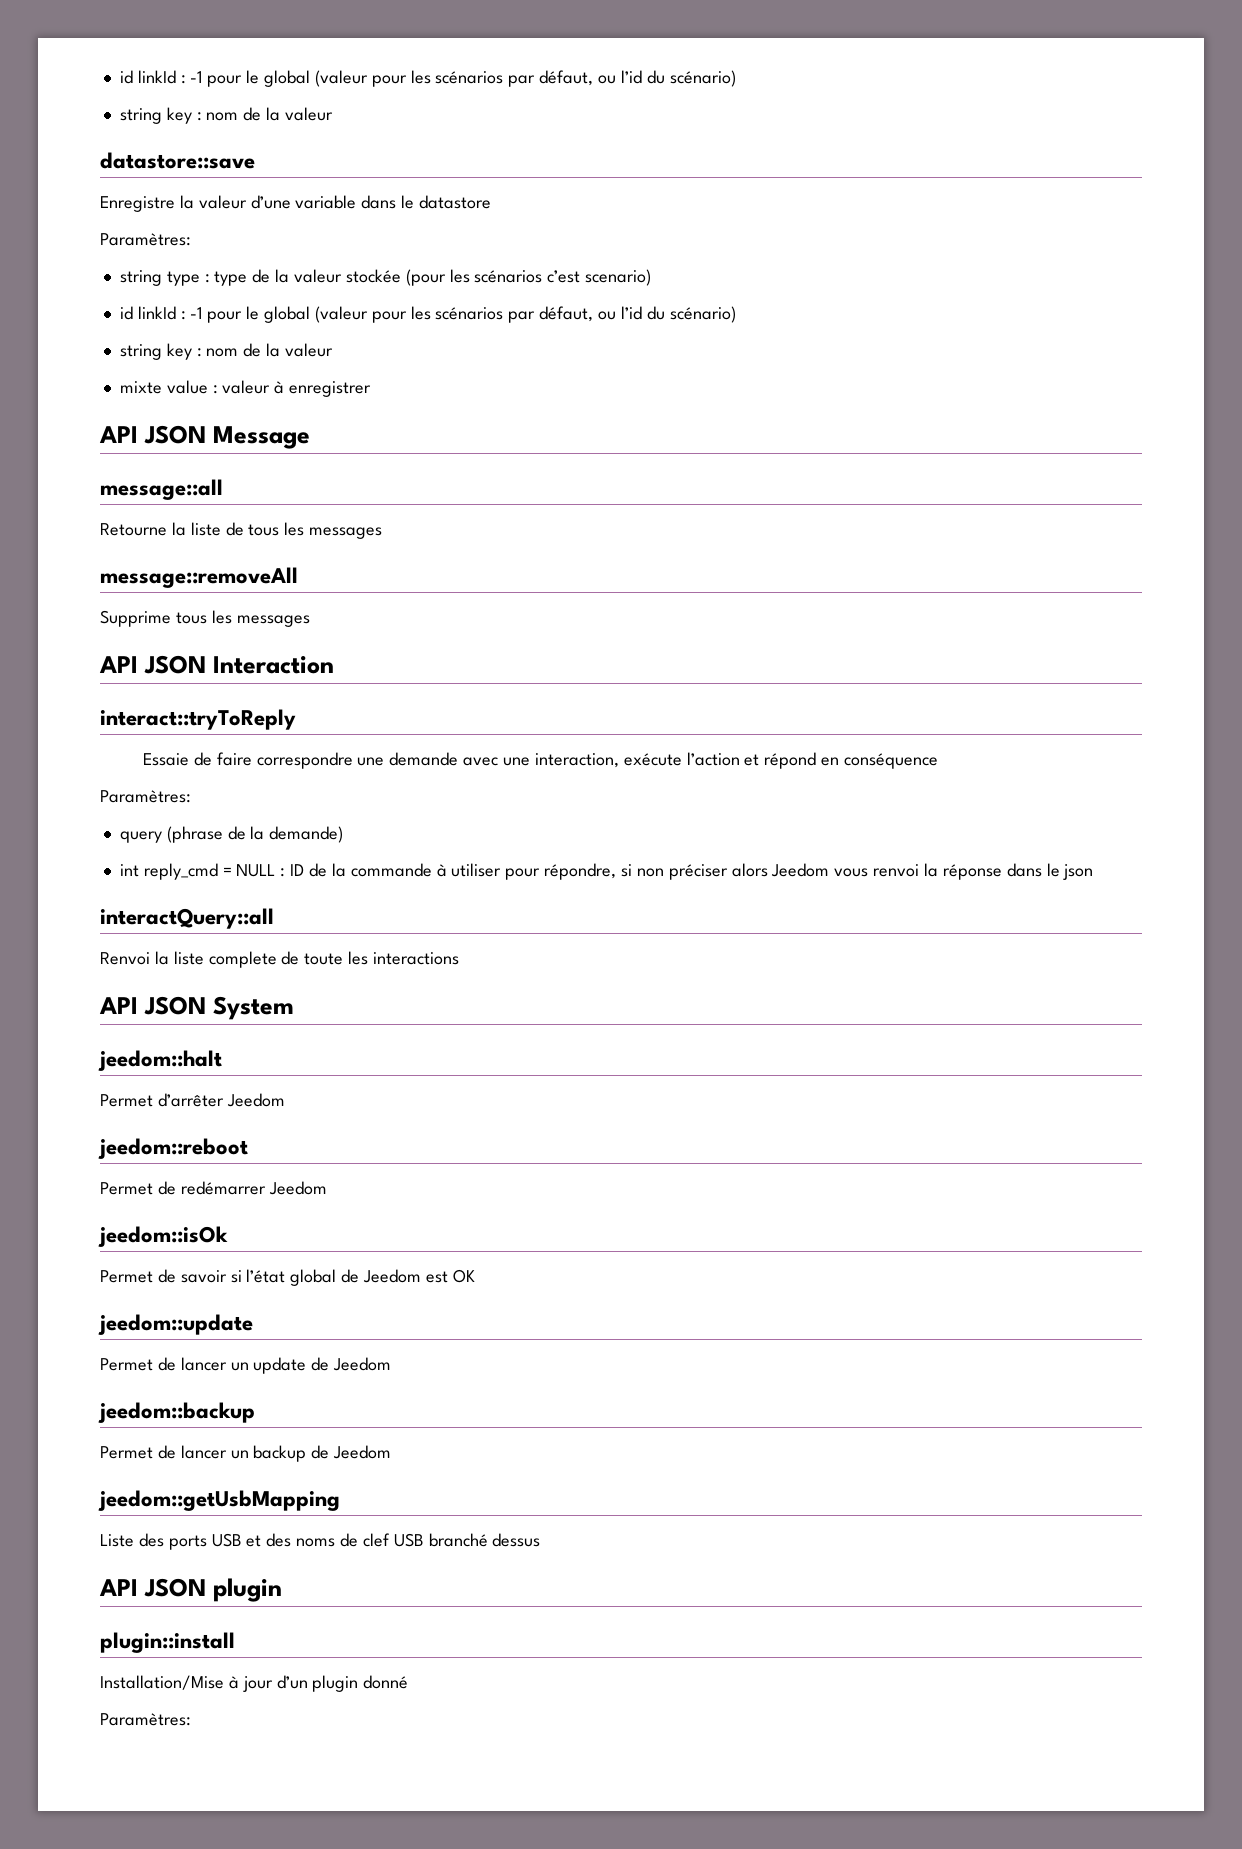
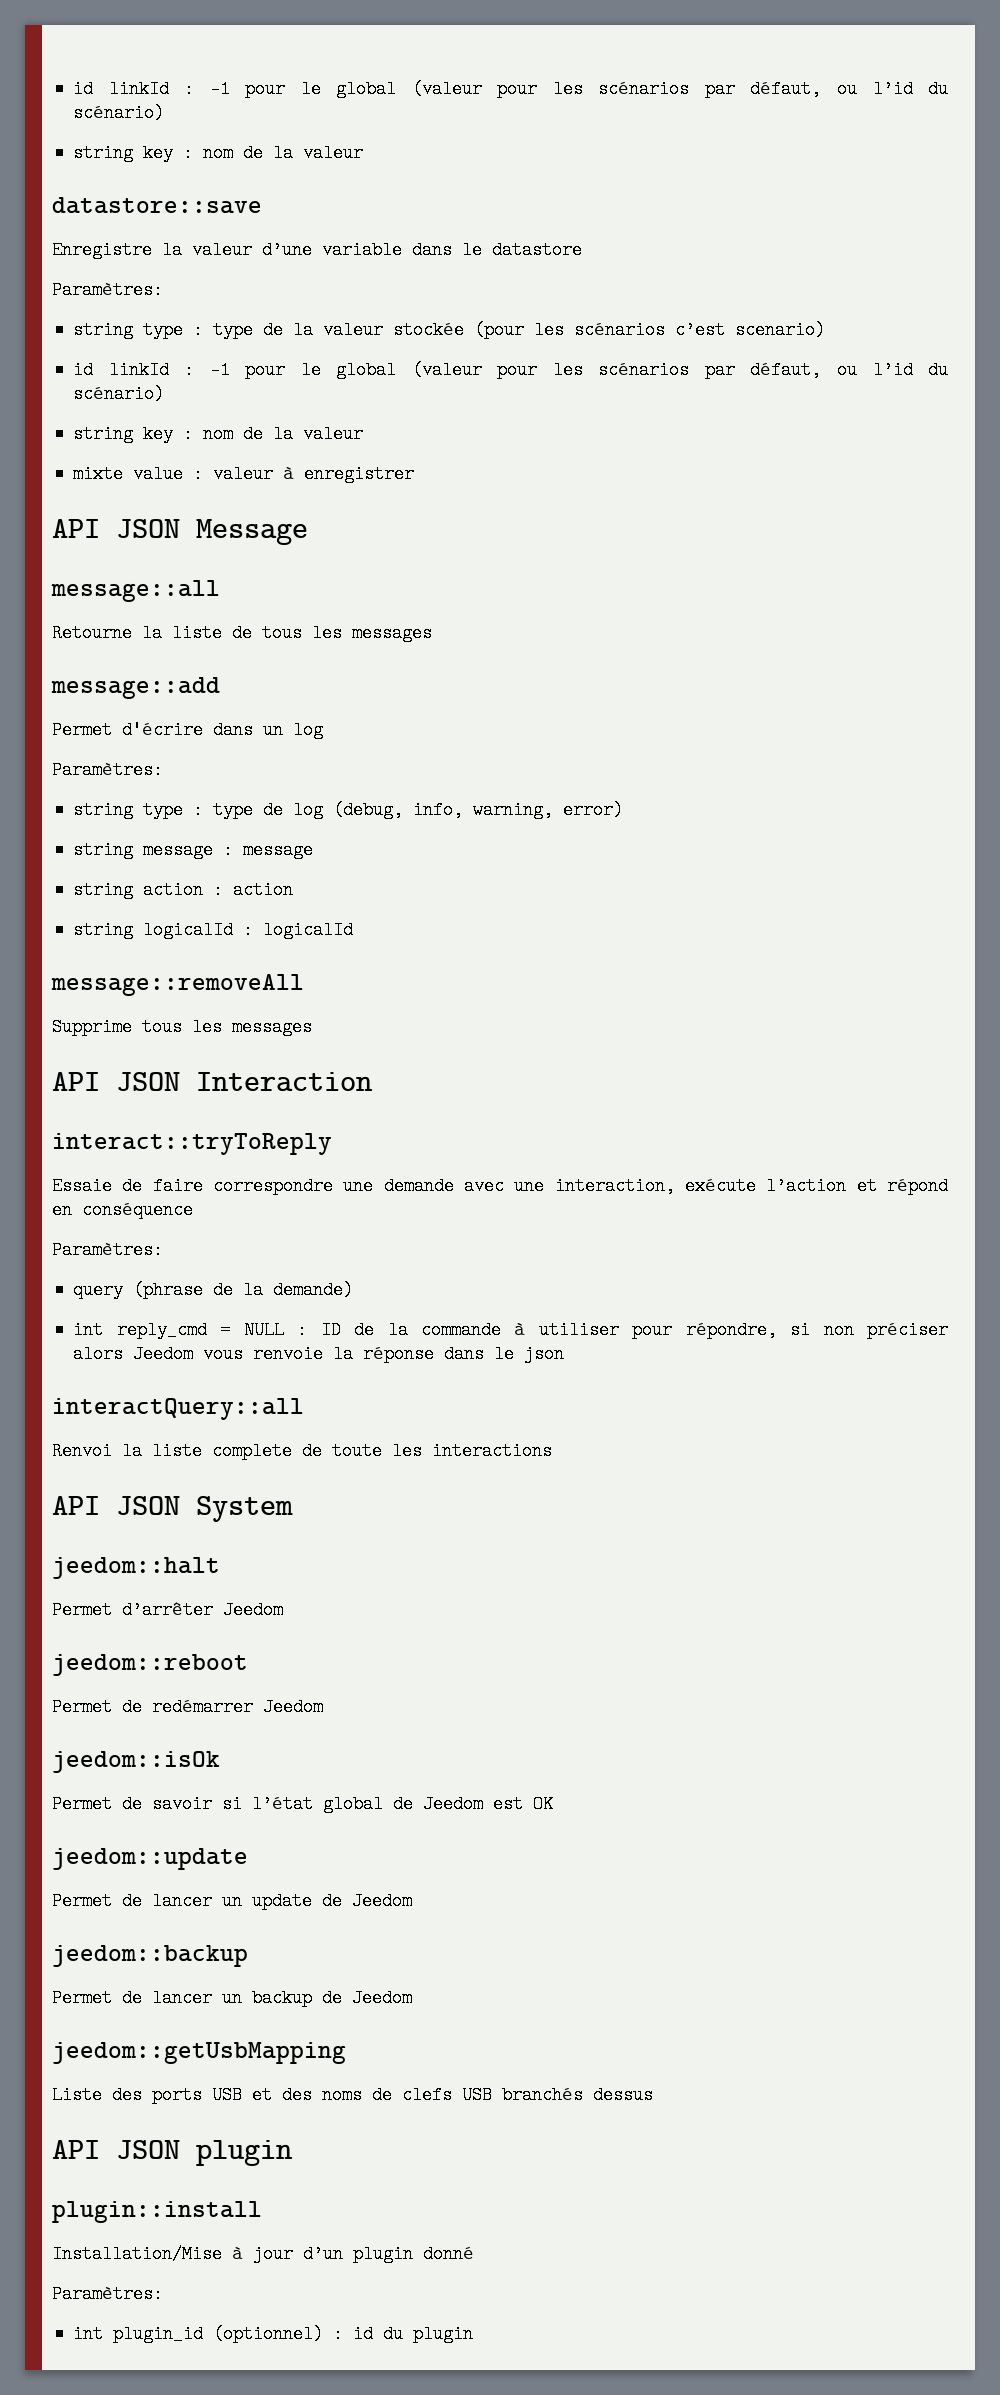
+ message::add
+ Permet d'écrire dans un log
+ Paramètres:
+ string type : type de log (debug, info, warning, error)
+ string message : message
+ string action : action
+ string logicalId : logicalId
- int reply_cmd = NULL : ID de la commande à utiliser pour répondre, si non préciser alors Jeedom vous renvoi la réponse dans le json
+ int reply_cmd = NULL : ID de la commande à utiliser pour répondre, si non préciser alors Jeedom vous renvoie la réponse dans le json
- Liste des ports USB et des noms de clef USB branché dessus
+ Liste des ports USB et des noms de clefs USB branchés dessus
+ int plugin_id (optionnel) : id du plugin

